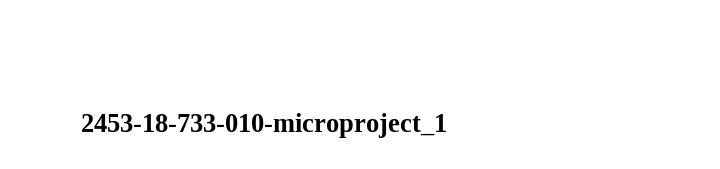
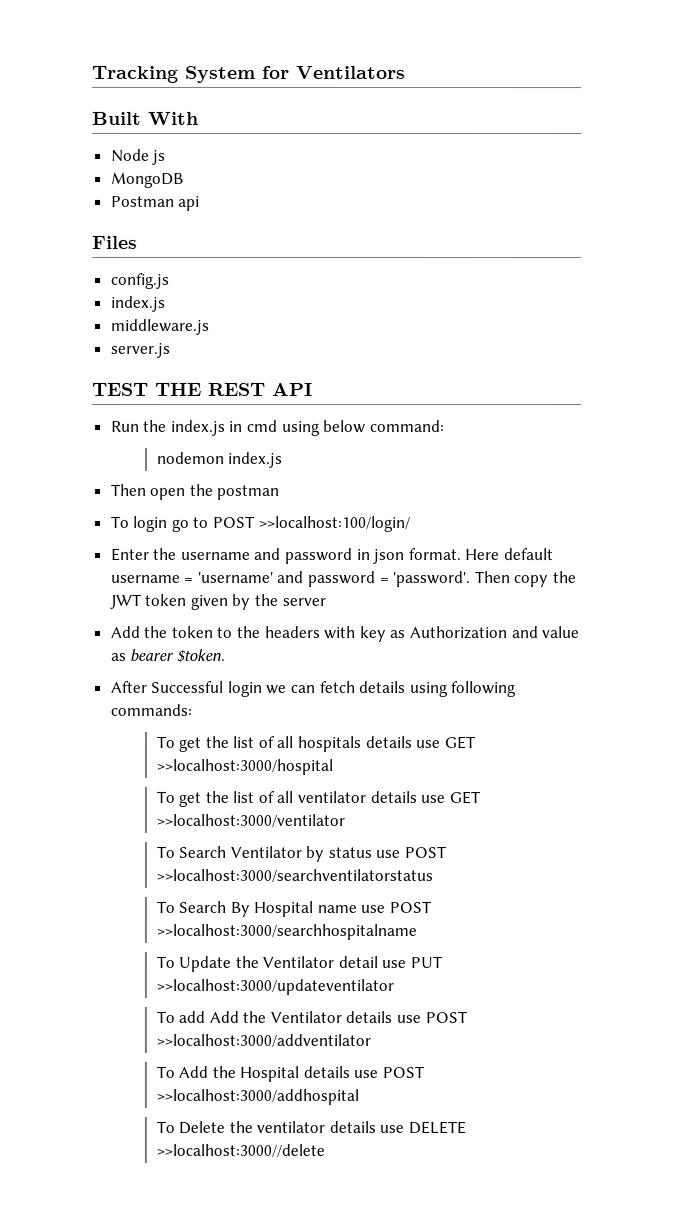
- 2453-18-733-010-microproject_1
+ Tracking System for Ventilators
+ Built With
+ Node js
+ MongoDB
+ Postman api
+ Files
+ config.js
+ index.js
+ middleware.js
+ server.js
+ TEST THE REST API
+ Run the index.js in cmd using below command:
+ nodemon index.js
+ Then open the postman
+ To login go to POST >>localhost:100/login/
+ Enter the username and password in json format. Here default username = 'username' and password = 'password'. Then copy the JWT token given by the server
+ Add the token to the headers with key as Authorization and value as bearer $token.
+ After Successful login we can fetch details using following commands:
+ To get the list of all hospitals details use GET >>localhost:3000/hospital
+ To get the list of all ventilator details use GET >>localhost:3000/ventilator
+ To Search Ventilator by status use POST >>localhost:3000/searchventilatorstatus
+ To Search By Hospital name use POST >>localhost:3000/searchhospitalname
+ To Update the Ventilator detail use PUT >>localhost:3000/updateventilator
+ To add Add the Ventilator details use POST >>localhost:3000/addventilator
+ To Add the Hospital details use POST >>localhost:3000/addhospital
+ To Delete the ventilator details use DELETE >>localhost:3000//delete

